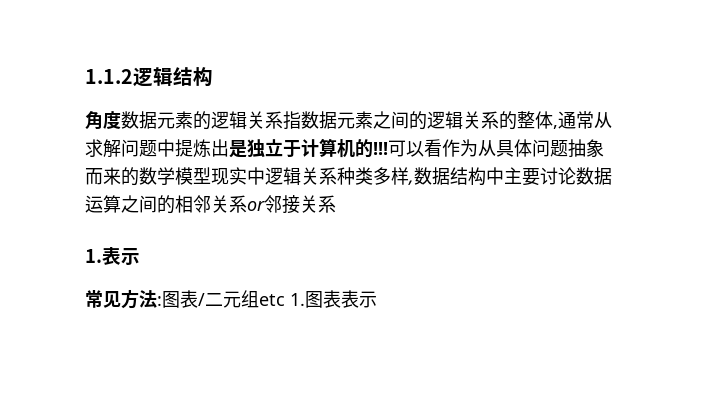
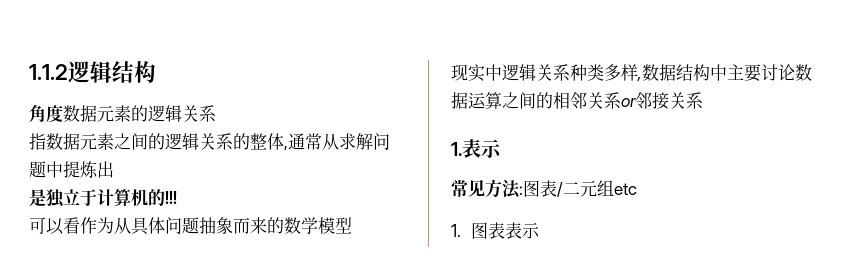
- 角度数据元素的逻辑关系指数据元素之间的逻辑关系的整体,通常从求解问题中提炼出是独立于计算机的!!!可以看作为从具体问题抽象而来的数学模型现实中逻辑关系种类多样,数据结构中主要讨论数据运算之间的相邻关系or邻接关系
+ 角度数据元素的逻辑关系
+ 指数据元素之间的逻辑关系的整体,通常从求解问题中提炼出
+ 是独立于计算机的!!!
+ 可以看作为从具体问题抽象而来的数学模型
+ 现实中逻辑关系种类多样,数据结构中主要讨论数据运算之间的相邻关系or邻接关系
- 常见方法:图表/二元组etc 1.图表表示
+ 常见方法:图表/二元组etc
+ 1.图表表示

